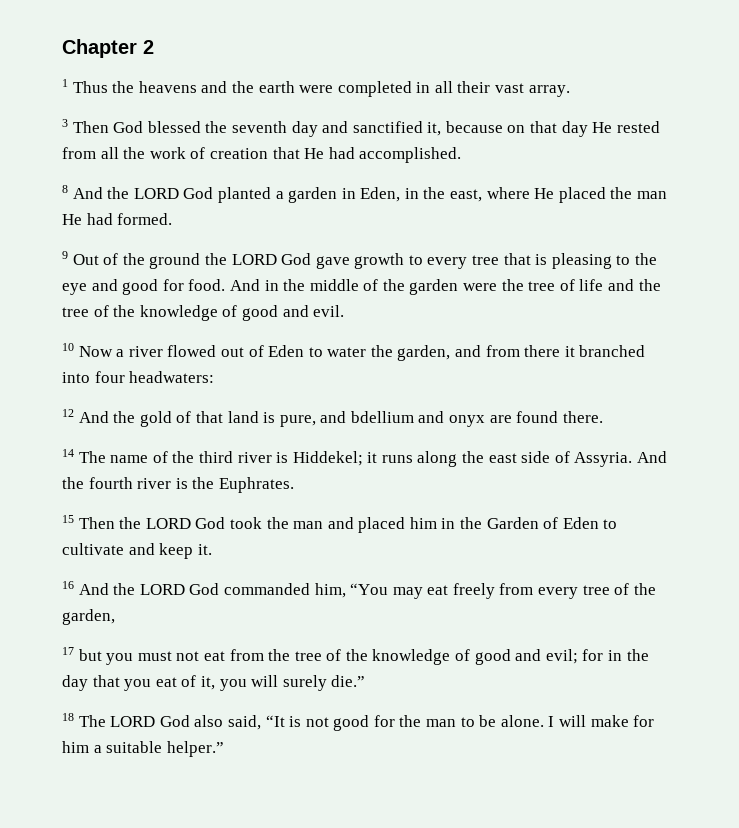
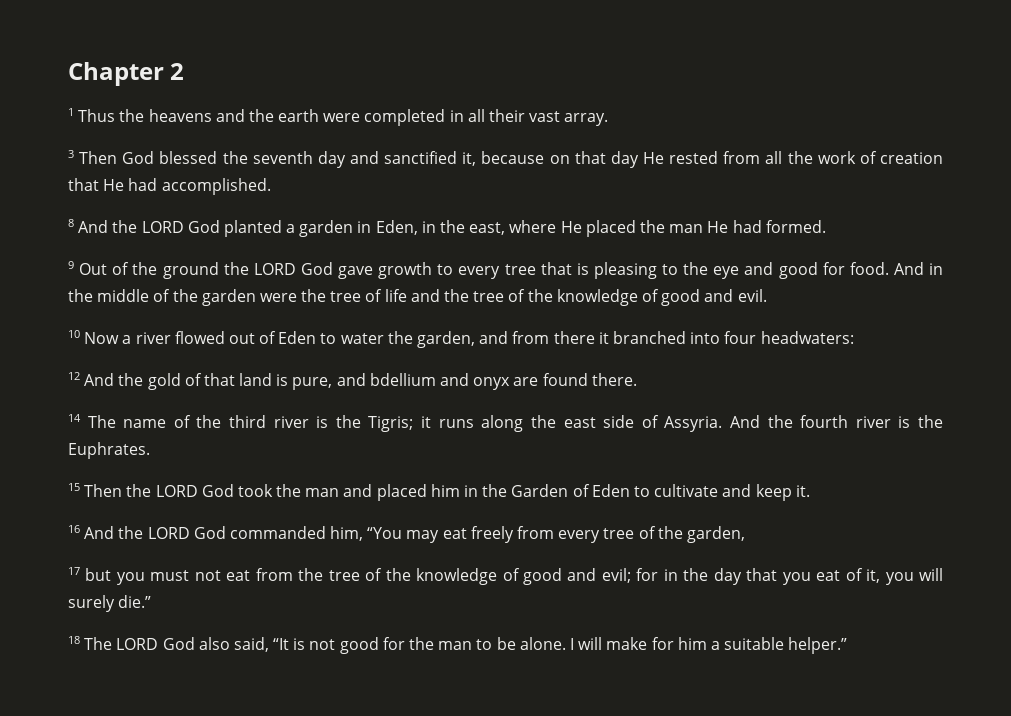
- 14 The name of the third river is Hiddekel; it runs along the east side of Assyria.
+ 14 The name of the third river is the Tigris; it runs along the east side of Assyria.

